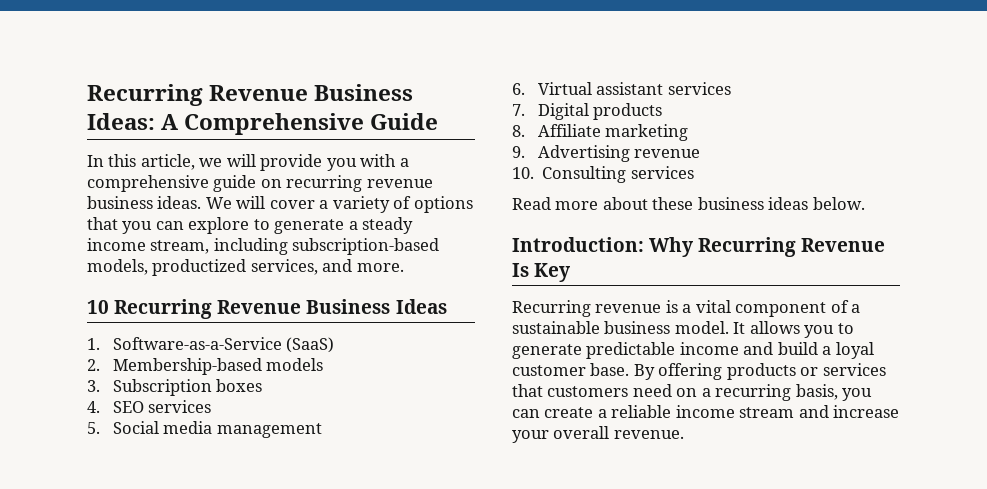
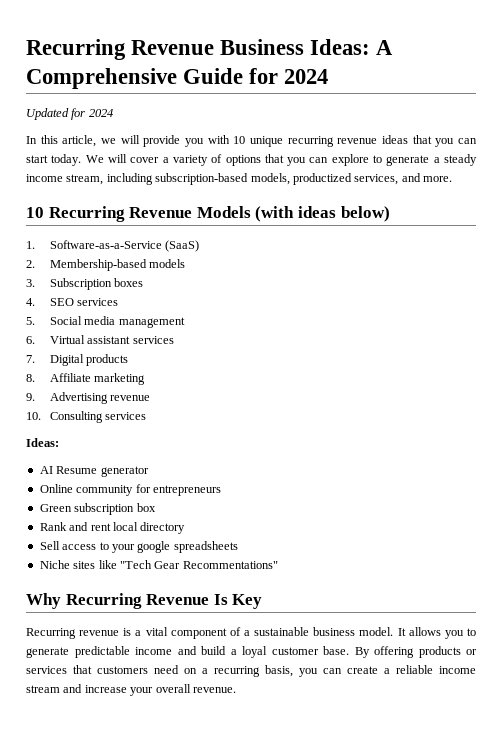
- Recurring Revenue Business Ideas: A Comprehensive Guide
+ Recurring Revenue Business Ideas: A Comprehensive Guide for 2024
+ Updated for 2024
- In this article, we will provide you with a comprehensive guide on recurring revenue business ideas.
+ In this article, we will provide you with 10 unique recurring revenue ideas that you can start today.
- 10 Recurring Revenue Business Ideas
+ 10 Recurring Revenue Models (with ideas below)
  10. Consulting services
- Read more about these business ideas below.
- Introduction: Why Recurring Revenue Is Key
+ Ideas:
+ AI Resume generator
+ Online community for entrepreneurs
+ Green subscription box
+ Rank and rent local directory
+ Sell access to your google spreadsheets
+ Niche sites like "Tech Gear Recommentations"
+ Why Recurring Revenue Is Key

